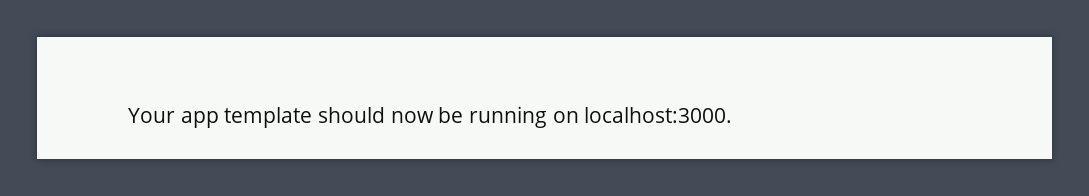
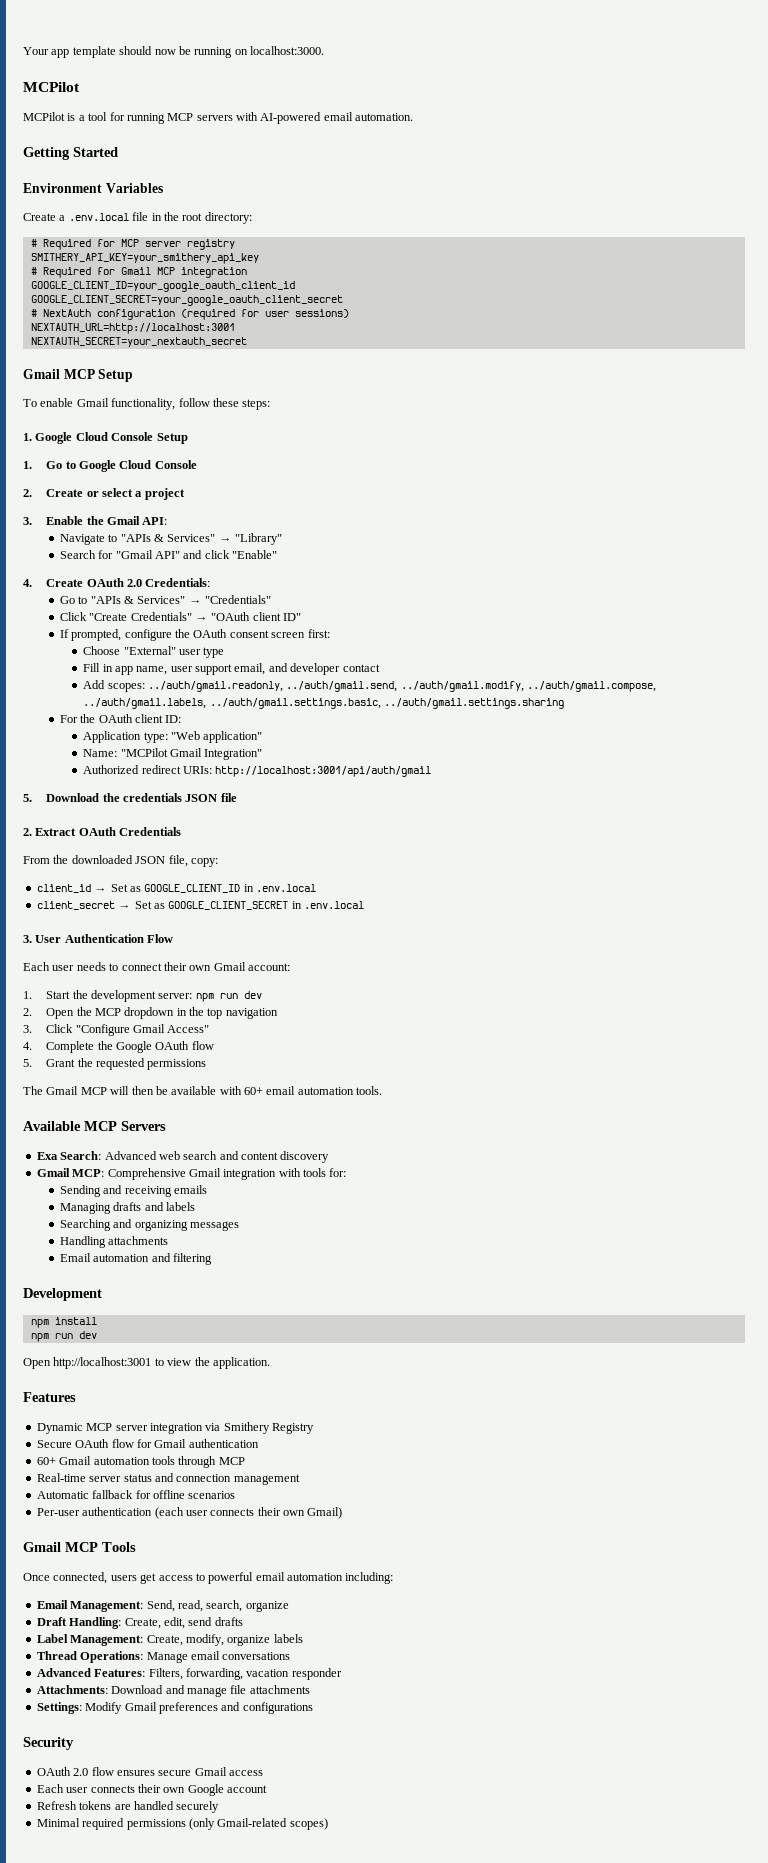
  Your app template should now be running on localhost:3000.
+ MCPilot
+ MCPilot is a tool for running MCP servers with AI-powered email automation.
+ Getting Started
+ Environment Variables
+ Create a .env.local file in the root directory:
+ # Required for MCP server registry
+ SMITHERY_API_KEY=your_smithery_api_key
+ # Required for Gmail MCP integration
+ GOOGLE_CLIENT_ID=your_google_oauth_client_id
+ GOOGLE_CLIENT_SECRET=your_google_oauth_client_secret
+ # NextAuth configuration (required for user sessions)
+ NEXTAUTH_URL=http://localhost:3001
+ NEXTAUTH_SECRET=your_nextauth_secret
+ Gmail MCP Setup
+ To enable Gmail functionality, follow these steps:
+ 1. Google Cloud Console Setup
+ 1. Go to Google Cloud Console
+ 2. Create or select a project
+ 3. Enable the Gmail API:
+ Navigate to "APIs & Services" → "Library"
+ Search for "Gmail API" and click "Enable"
+ 4. Create OAuth 2.0 Credentials:
+ Go to "APIs & Services" → "Credentials"
+ Click "Create Credentials" → "OAuth client ID"
+ If prompted, configure the OAuth consent screen first:
+ Choose "External" user type
+ Fill in app name, user support email, and developer contact
+ Add scopes: ../auth/gmail.readonly, ../auth/gmail.send, ../auth/gmail.modify, ../auth/gmail.compose, ../auth/gmail.labels, ../auth/gmail.settings.basic, ../auth/gmail.settings.sharing
+ For the OAuth client ID:
+ Application type: "Web application"
+ Name: "MCPilot Gmail Integration"
+ Authorized redirect URIs: http://localhost:3001/api/auth/gmail
+ 5. Download the credentials JSON file
+ 2. Extract OAuth Credentials
+ From the downloaded JSON file, copy:
+ client_id → Set as GOOGLE_CLIENT_ID in .env.local
+ client_secret → Set as GOOGLE_CLIENT_SECRET in .env.local
+ 3. User Authentication Flow
+ Each user needs to connect their own Gmail account:
+ 1. Start the development server: npm run dev
+ 2. Open the MCP dropdown in the top navigation
+ 3. Click "Configure Gmail Access"
+ 4. Complete the Google OAuth flow
+ 5. Grant the requested permissions
+ The Gmail MCP will then be available with 60+ email automation tools.
+ Available MCP Servers
+ Exa Search: Advanced web search and content discovery
+ Gmail MCP: Comprehensive Gmail integration with tools for:
+ Sending and receiving emails
+ Managing drafts and labels
+ Searching and organizing messages
+ Handling attachments
+ Email automation and filtering
+ Development
+ npm install
+ npm run dev
+ Open http://localhost:3001 to view the application.
+ Features
+ Dynamic MCP server integration via Smithery Registry
+ Secure OAuth flow for Gmail authentication
+ 60+ Gmail automation tools through MCP
+ Real-time server status and connection management
+ Automatic fallback for offline scenarios
+ Per-user authentication (each user connects their own Gmail)
+ Gmail MCP Tools
+ Once connected, users get access to powerful email automation including:
+ Email Management: Send, read, search, organize
+ Draft Handling: Create, edit, send drafts
+ Label Management: Create, modify, organize labels
+ Thread Operations: Manage email conversations
+ Advanced Features: Filters, forwarding, vacation responder
+ Attachments: Download and manage file attachments
+ Settings: Modify Gmail preferences and configurations
+ Security
+ OAuth 2.0 flow ensures secure Gmail access
+ Each user connects their own Google account
+ Refresh tokens are handled securely
+ Minimal required permissions (only Gmail-related scopes)

